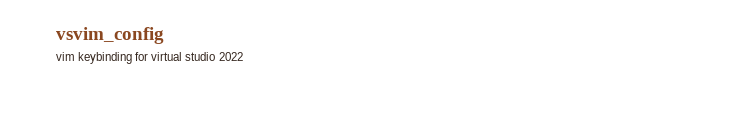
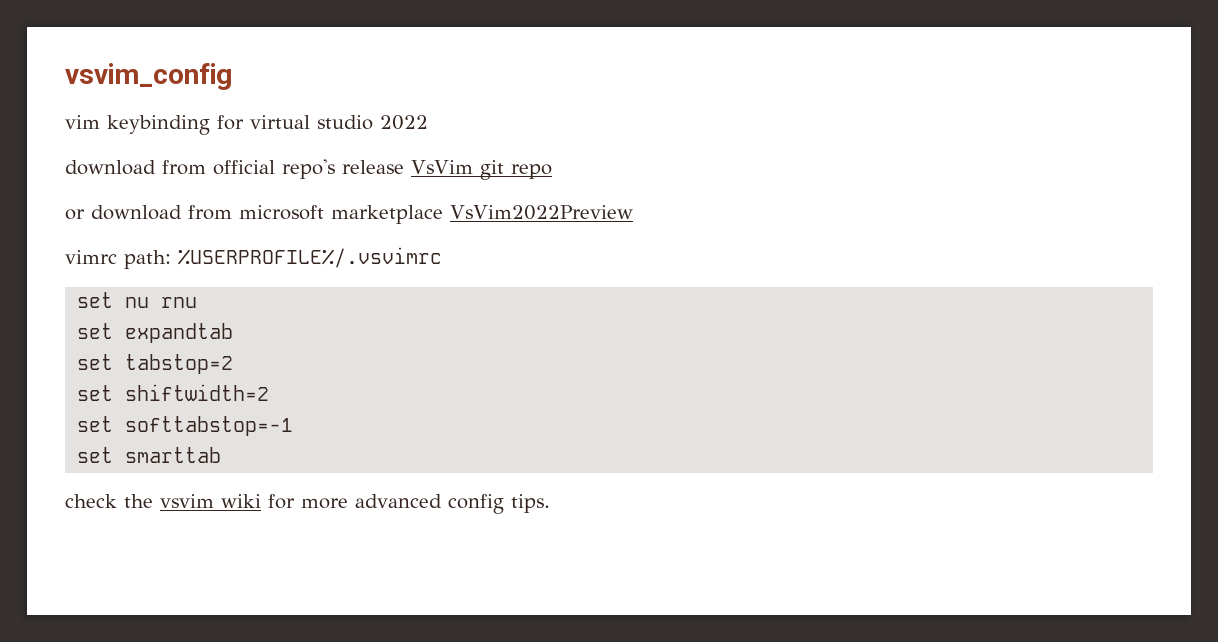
+ download from official repo's release VsVim git repo
+ or download from microsoft marketplace VsVim2022Preview
+ vimrc path: %USERPROFILE%/.vsvimrc
+ set nu rnu
+ set expandtab
+ set tabstop=2
+ set shiftwidth=2
+ set softtabstop=-1
+ set smarttab
+ check the vsvim wiki for more advanced config tips.

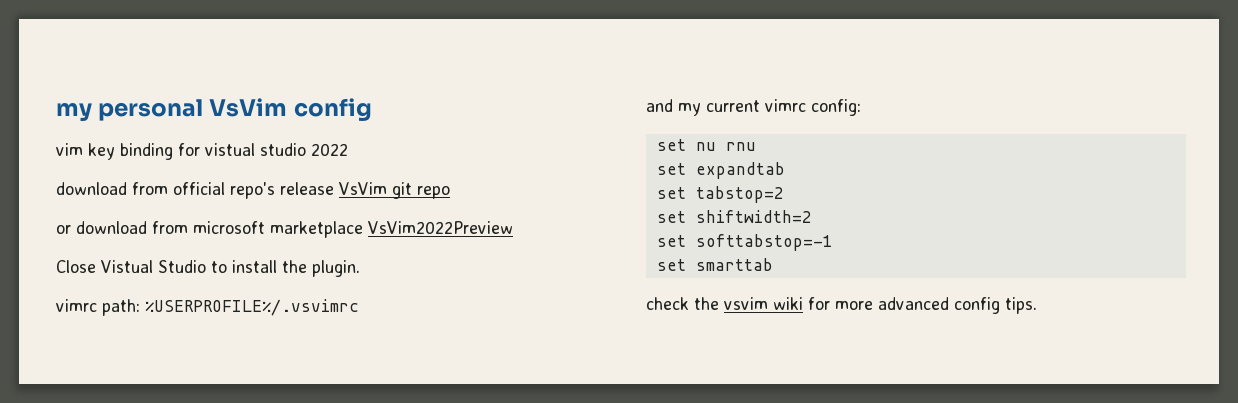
- vsvim_config
- vim keybinding for virtual studio 2022
+ my personal VsVim config
+ vim key binding for vistual studio 2022
+ Close Vistual Studio to install the plugin.
  vimrc path: %USERPROFILE%/.vsvimrc
+ and my current vimrc config:

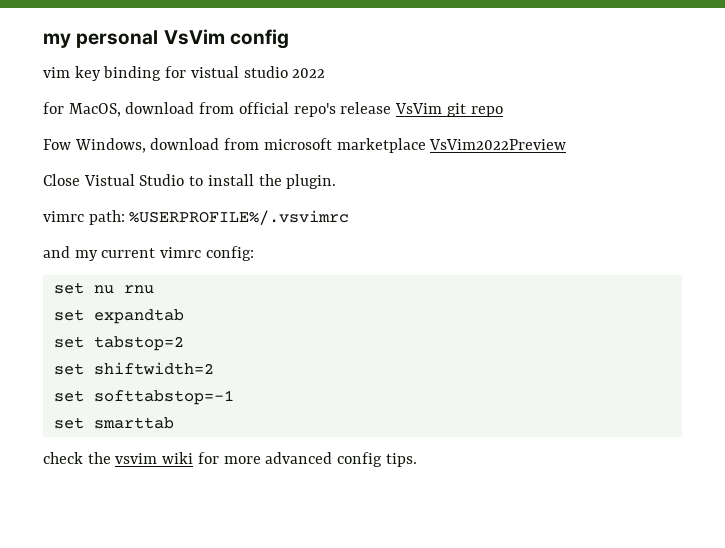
- download from official repo's release VsVim git repo
+ for MacOS, download from official repo's release VsVim git repo
- or download from microsoft marketplace VsVim2022Preview
+ Fow Windows, download from microsoft marketplace VsVim2022Preview

